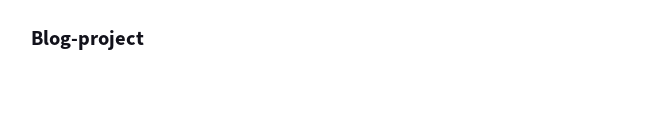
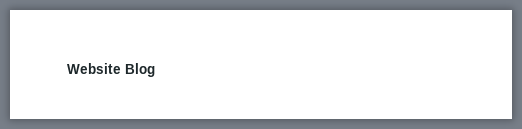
- Blog-project
+ Website Blog

